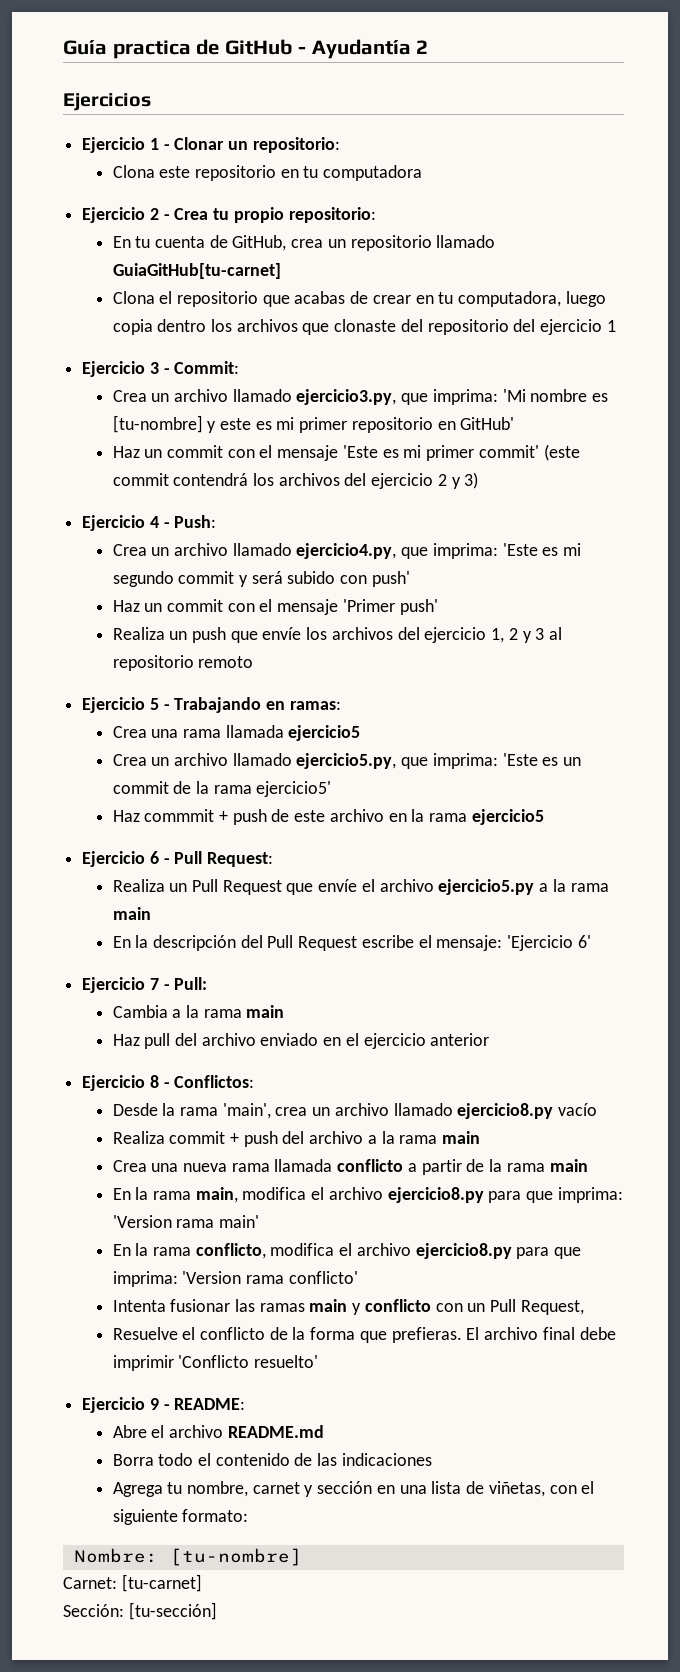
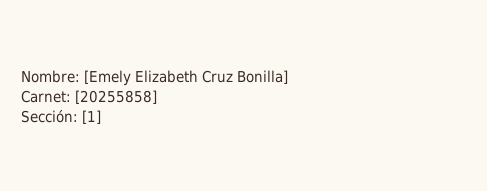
- Guía practica de GitHub - Ayudantía 2
- Ejercicios
- Ejercicio 1 - Clonar un repositorio:
- Clona este repositorio en tu computadora
- Ejercicio 2 - Crea tu propio repositorio:
- En tu cuenta de GitHub, crea un repositorio llamado GuiaGitHub[tu-carnet]
- Clona el repositorio que acabas de crear en tu computadora, luego copia dentro los archivos que clonaste del repositorio del ejercicio 1
- Ejercicio 3 - Commit:
- Crea un archivo llamado ejercicio3.py, que imprima: 'Mi nombre es [tu-nombre] y este es mi primer repositorio en GitHub'
- Haz un commit con el mensaje 'Este es mi primer commit' (este commit contendrá los archivos del ejercicio 2 y 3)
- Ejercicio 4 - Push:
- Crea un archivo llamado ejercicio4.py, que imprima: 'Este es mi segundo commit y será subido con push'
- Haz un commit con el mensaje 'Primer push'
- Realiza un push que envíe los archivos del ejercicio 1, 2 y 3 al repositorio remoto
- Ejercicio 5 - Trabajando en ramas:
- Crea una rama llamada ejercicio5
- Crea un archivo llamado ejercicio5.py, que imprima: 'Este es un commit de la rama ejercicio5'
- Haz commmit + push de este archivo en la rama ejercicio5
- Ejercicio 6 - Pull Request:
- Realiza un Pull Request que envíe el archivo ejercicio5.py a la rama main
- En la descripción del Pull Request escribe el mensaje: 'Ejercicio 6'
- Ejercicio 7 - Pull:
- Cambia a la rama main
- Haz pull del archivo enviado en el ejercicio anterior
- Ejercicio 8 - Conflictos:
- Desde la rama 'main', crea un archivo llamado ejercicio8.py vacío
- Realiza commit + push del archivo a la rama main
- Crea una nueva rama llamada conflicto a partir de la rama main
- En la rama main, modifica el archivo ejercicio8.py para que imprima: 'Version rama main'
- En la rama conflicto, modifica el archivo ejercicio8.py para que imprima: 'Version rama conflicto'
- Intenta fusionar las ramas main y conflicto con un Pull Request,
- Resuelve el conflicto de la forma que prefieras. El archivo final debe imprimir 'Conflicto resuelto'
- Ejercicio 9 - README:
- Abre el archivo README.md
- Borra todo el contenido de las indicaciones
- Agrega tu nombre, carnet y sección en una lista de viñetas, con el siguiente formato:
- Nombre: [tu-nombre]
+ Nombre: [Emely Elizabeth Cruz Bonilla]
- Carnet: [tu-carnet]
+ Carnet: [20255858]
- Sección: [tu-sección]
+ Sección: [1]

